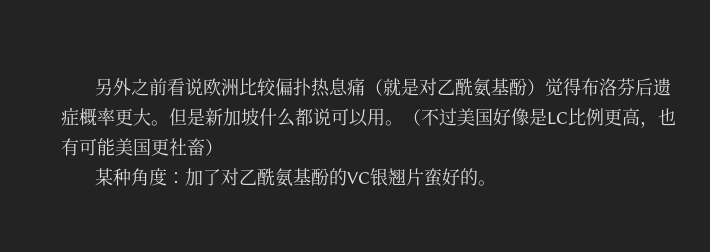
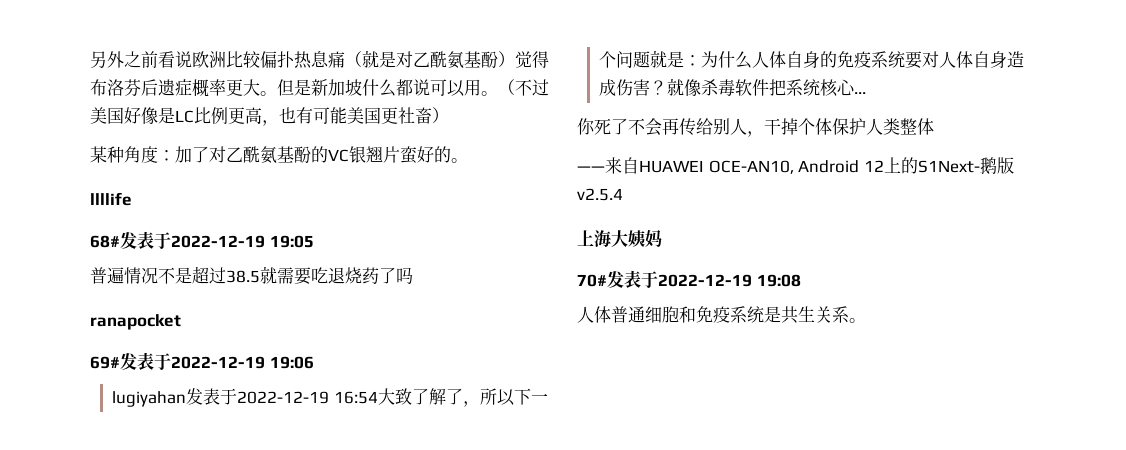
+ llllife
+ 68#发表于2022-12-19 19:05
+ 普遍情况不是超过38.5就需要吃退烧药了吗
+ ranapocket
+ 69#发表于2022-12-19 19:06
+ lugiyahan发表于2022-12-19 16:54大致了解了，所以下一个问题就是：为什么人体自身的免疫系统要对人体自身造成伤害？就像杀毒软件把系统核心...
+ 你死了不会再传给别人，干掉个体保护人类整体
+ ——来自HUAWEI OCE-AN10, Android 12上的S1Next-鹅版v2.5.4
+ 上海大姨妈
+ 70#发表于2022-12-19 19:08
+ 人体普通细胞和免疫系统是共生关系。

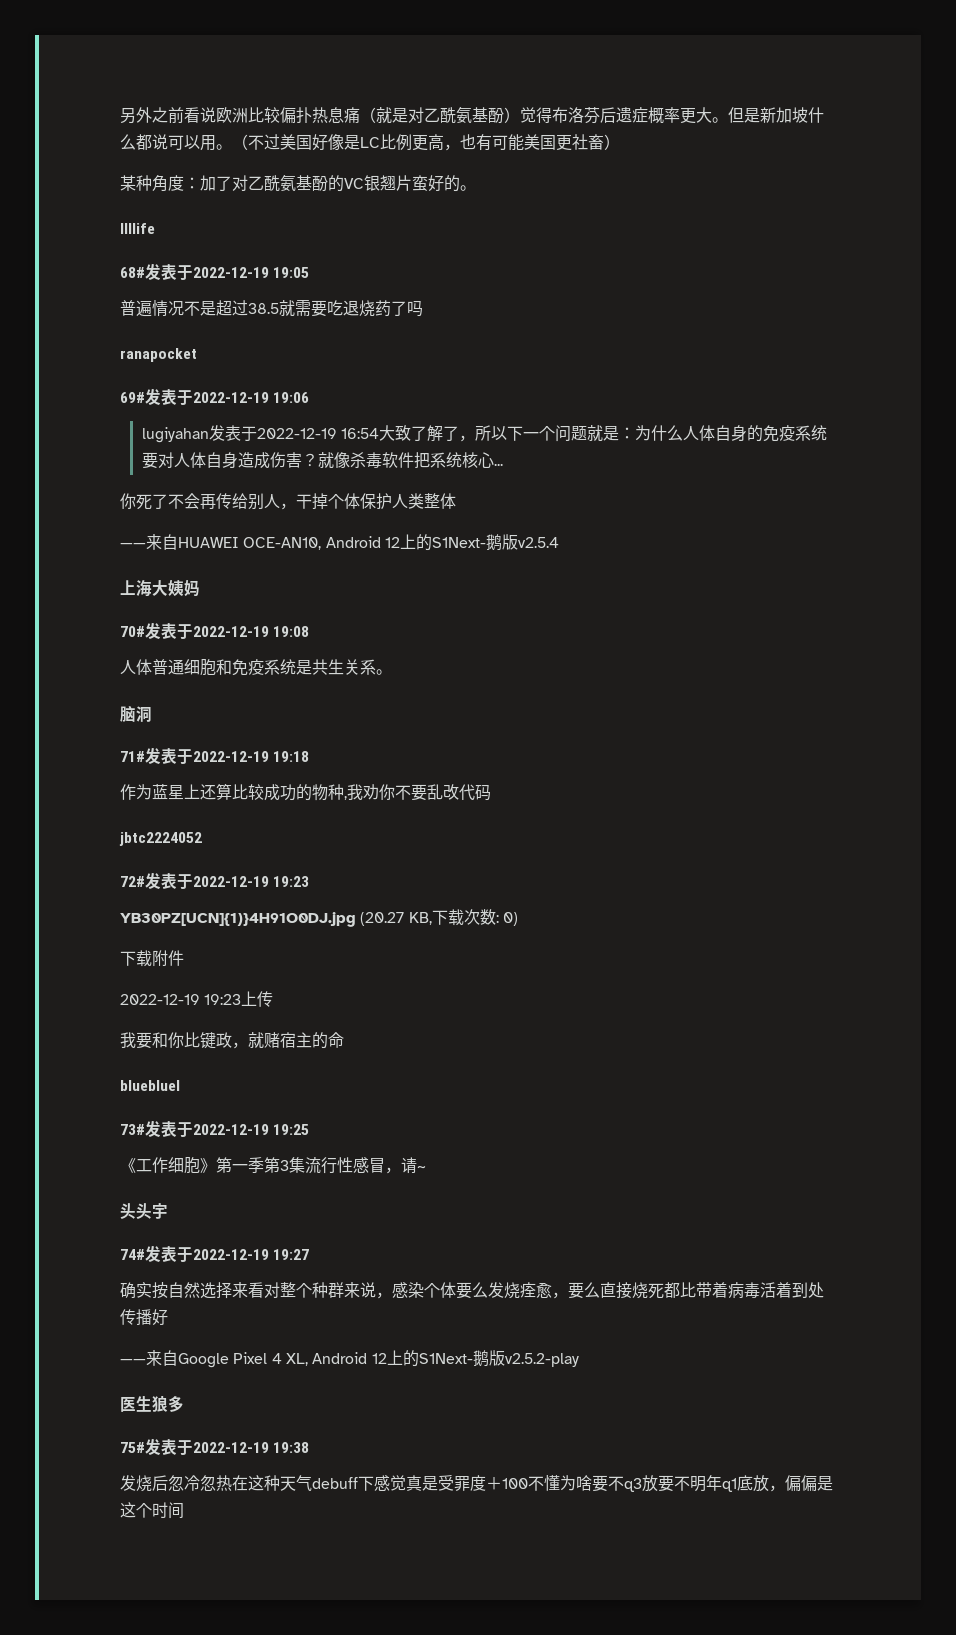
+ 脑洞
+ 71#发表于2022-12-19 19:18
+ 作为蓝星上还算比较成功的物种,我劝你不要乱改代码
+ jbtc2224052
+ 72#发表于2022-12-19 19:23
+ YB30PZ[UCN]{1)}4H91O0DJ.jpg (20.27 KB,下载次数: 0)
+ 下载附件
+ 2022-12-19 19:23上传
+ 我要和你比键政，就赌宿主的命
+ bluebluel
+ 73#发表于2022-12-19 19:25
+ 《工作细胞》第一季第3集流行性感冒，请~
+ 头头宇
+ 74#发表于2022-12-19 19:27
+ 确实按自然选择来看对整个种群来说，感染个体要么发烧痊愈，要么直接烧死都比带着病毒活着到处传播好
+ ——来自Google Pixel 4 XL, Android 12上的S1Next-鹅版v2.5.2-play
+ 医生狼多
+ 75#发表于2022-12-19 19:38
+ 发烧后忽冷忽热在这种天气debuff下感觉真是受罪度＋100不懂为啥要不q3放要不明年q1底放，偏偏是这个时间

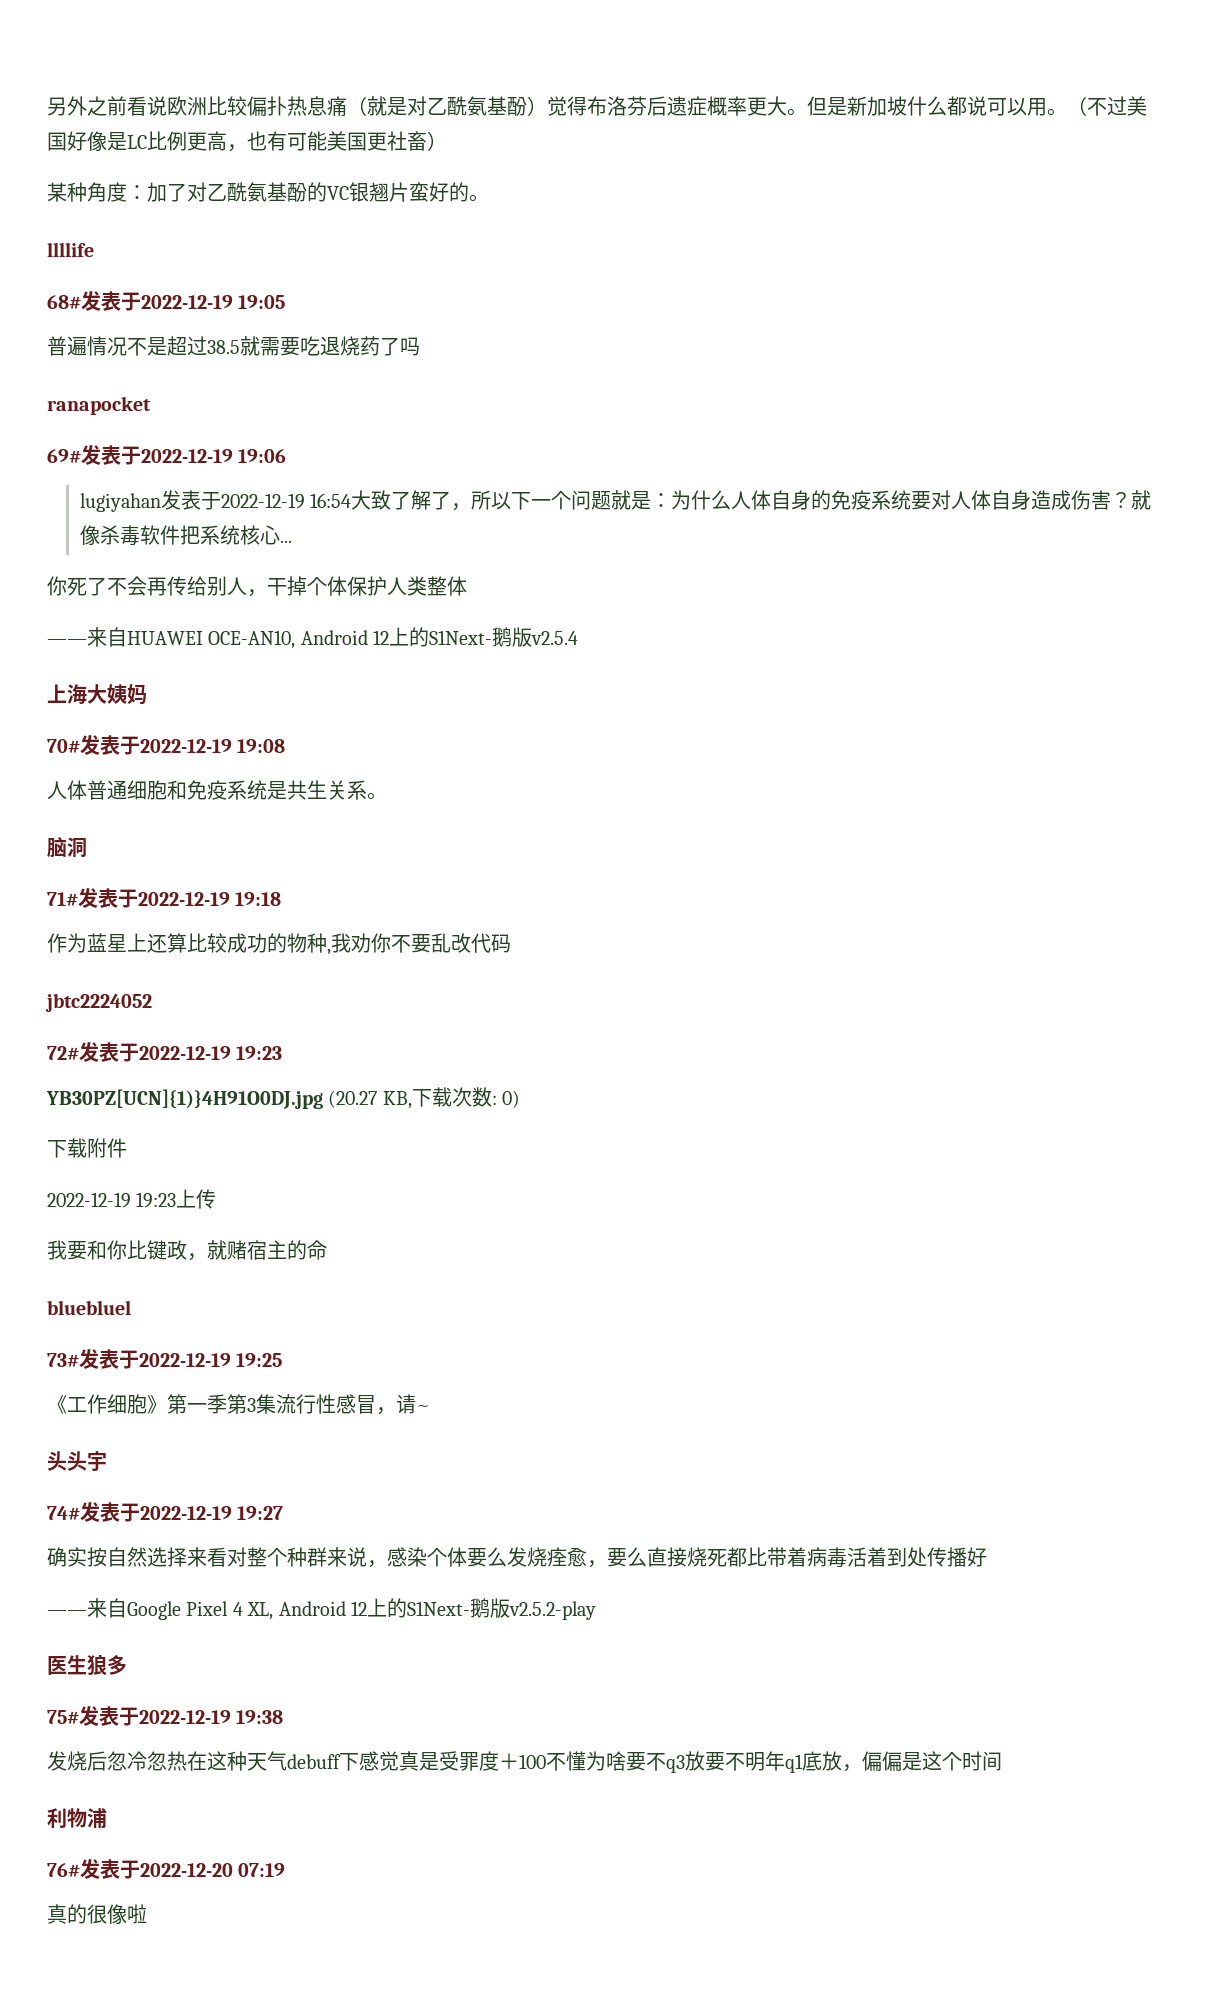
+ 利物浦
+ 76#发表于2022-12-20 07:19
+ 真的很像啦

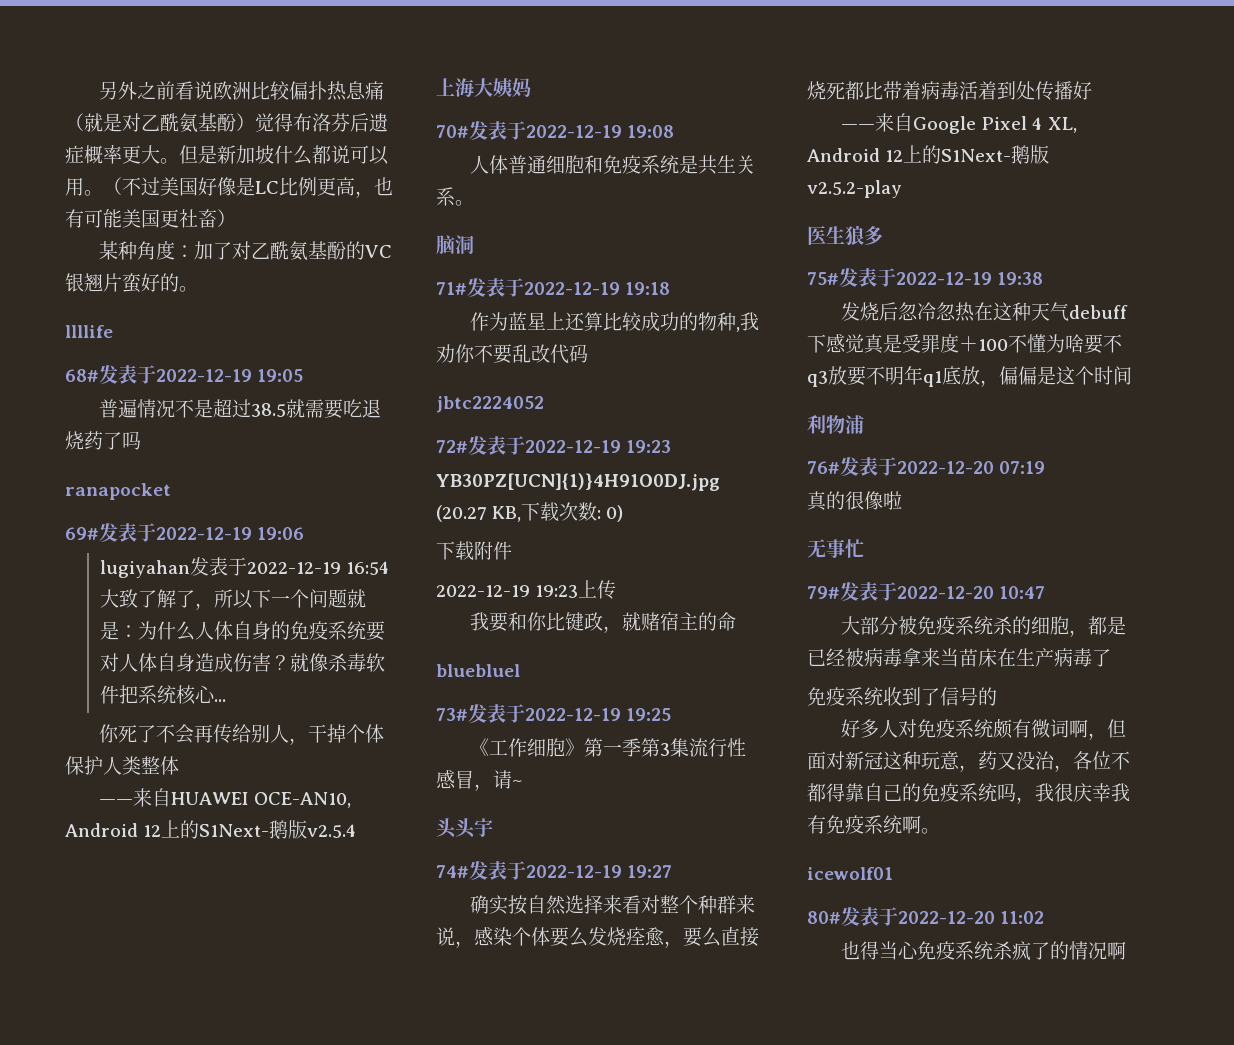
+ 无事忙
+ 79#发表于2022-12-20 10:47
+ 大部分被免疫系统杀的细胞，都是已经被病毒拿来当苗床在生产病毒了
+ 免疫系统收到了信号的
+ 好多人对免疫系统颇有微词啊，但面对新冠这种玩意，药又没治，各位不都得靠自己的免疫系统吗，我很庆幸我有免疫系统啊。
+ icewolf01
+ 80#发表于2022-12-20 11:02
+ 也得当心免疫系统杀疯了的情况啊

